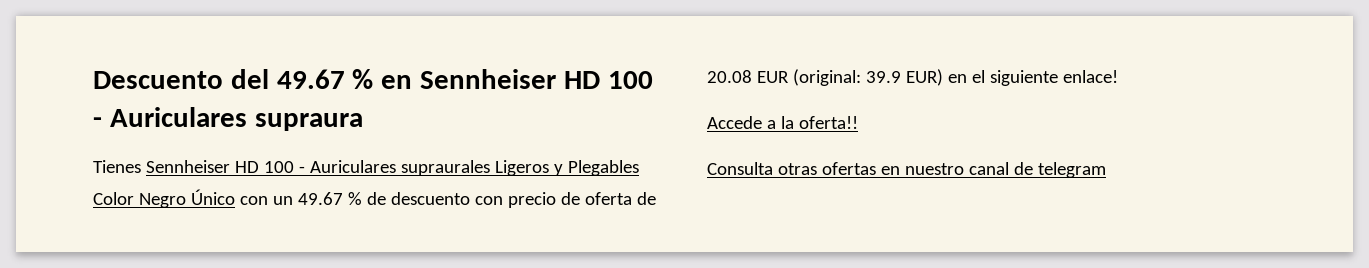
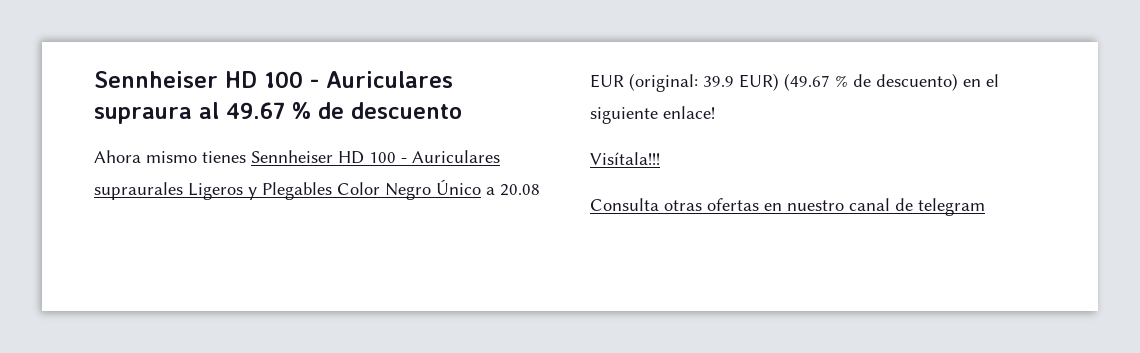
- Descuento del 49.67 % en Sennheiser HD 100 - Auriculares supraura
- Tienes Sennheiser HD 100 - Auriculares supraurales Ligeros y Plegables Color Negro Único con un 49.67 % de descuento con precio de oferta de 20.08 EUR (original: 39.9 EUR) en el siguiente enlace!
+ Sennheiser HD 100 - Auriculares supraura al 49.67 % de descuento
+ Ahora mismo tienes Sennheiser HD 100 - Auriculares supraurales Ligeros y Plegables Color Negro Único a 20.08 EUR (original: 39.9 EUR) (49.67 % de descuento) en el siguiente enlace!
- Accede a la oferta!!
+ Visítala!!!

